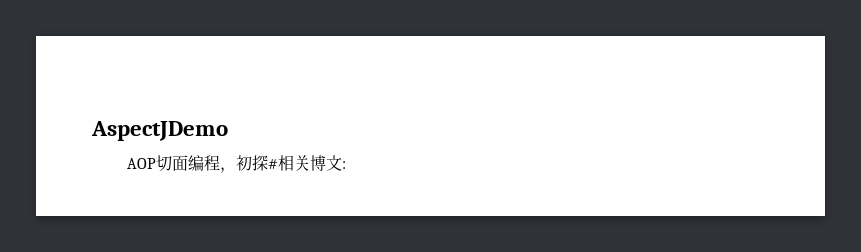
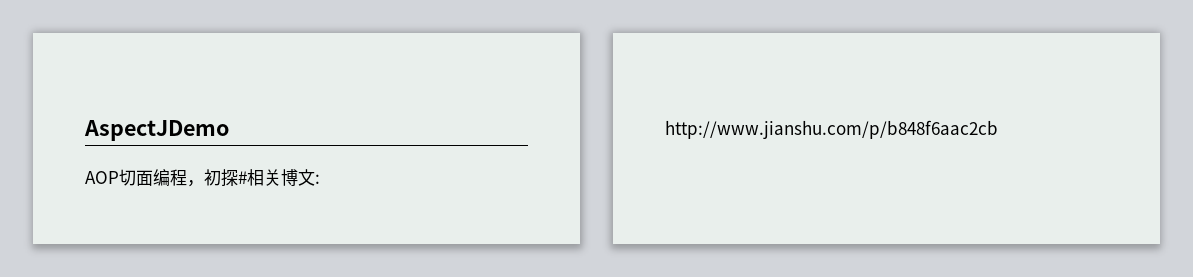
- AOP切面编程，初探#相关博文:
+ AOP切面编程，初探#相关博文: http://www.jianshu.com/p/b848f6aac2cb

